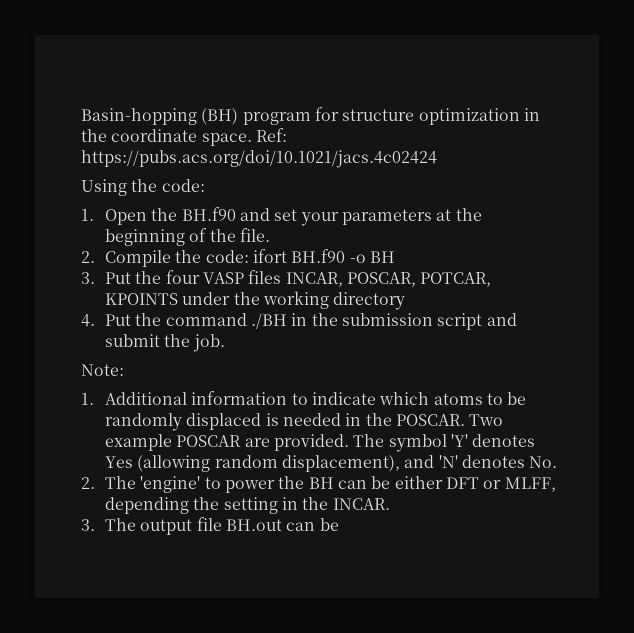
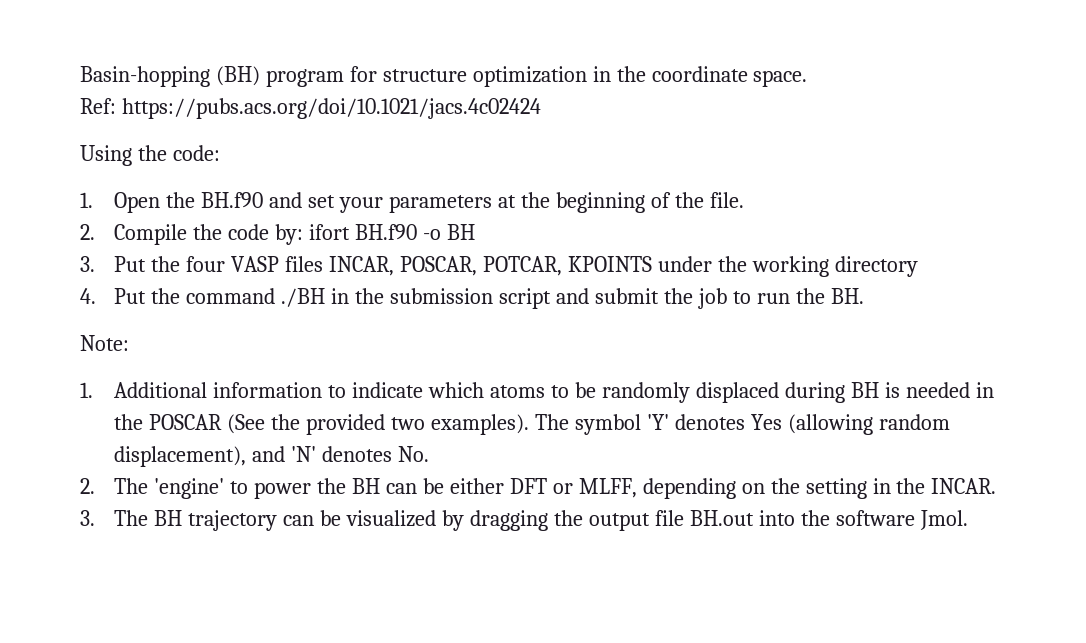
- Basin-hopping (BH) program for structure optimization in the coordinate space. Ref: https://pubs.acs.org/doi/10.1021/jacs.4c02424
+ Basin-hopping (BH) program for structure optimization in the coordinate space.
+ Ref: https://pubs.acs.org/doi/10.1021/jacs.4c02424
- 2. Compile the code: ifort BH.f90 -o BH
+ 2. Compile the code by: ifort BH.f90 -o BH
- 4. Put the command ./BH in the submission script and submit the job.
+ 4. Put the command ./BH in the submission script and submit the job to run the BH.
- 1. Additional information to indicate which atoms to be randomly displaced is needed in the POSCAR. Two example POSCAR are provided.
+ 1. Additional information to indicate which atoms to be randomly displaced during BH is needed in the POSCAR (See the provided two examples).
- 2. The 'engine' to power the BH can be either DFT or MLFF, depending the setting in the INCAR.
+ 2. The 'engine' to power the BH can be either DFT or MLFF, depending on the setting in the INCAR.
- 3. The output file BH.out can be
+ 3. The BH trajectory can be visualized by dragging the output file BH.out into the software Jmol.

